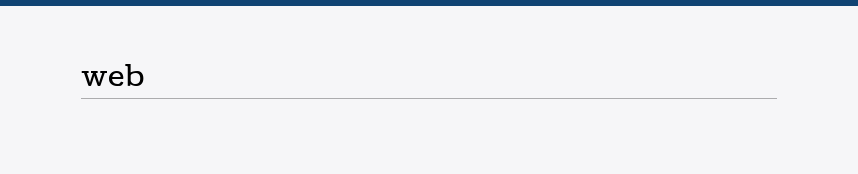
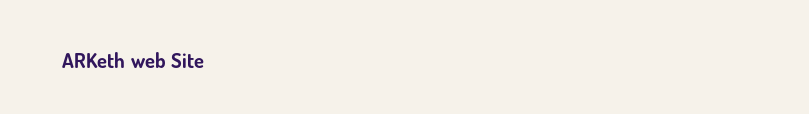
- web
+ ARKeth web Site

